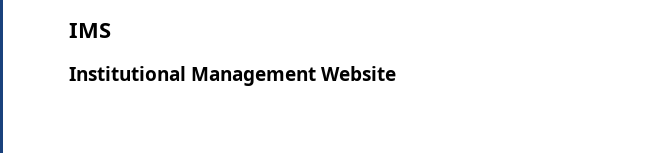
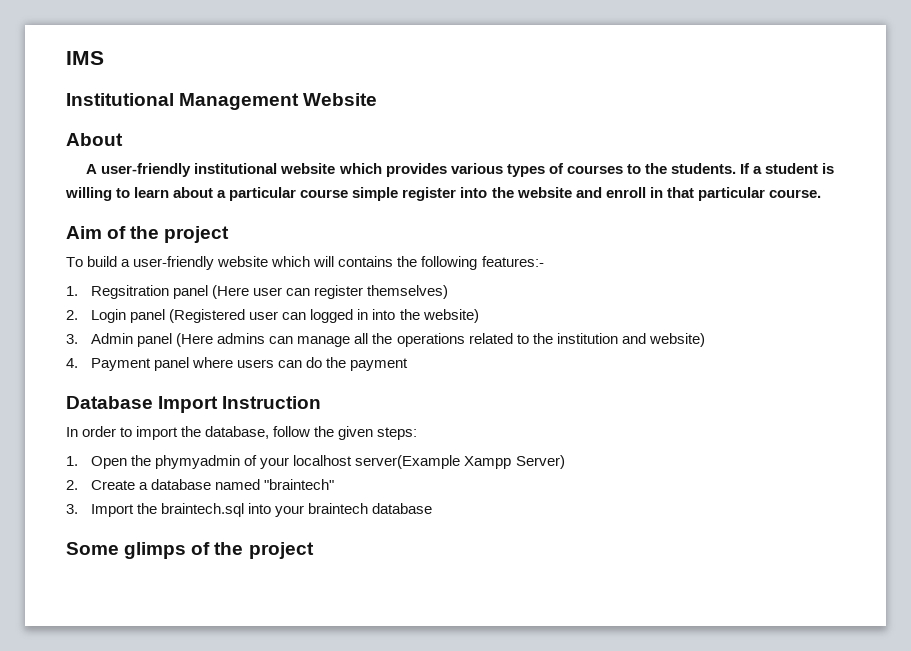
+ About
+ A user-friendly institutional website which provides various types of courses to the students. If a student is willing to learn about a particular course simple register into the website and enroll in that particular course.
+ Aim of the project
+ To build a user-friendly website which will contains the following features:-
+ 1. Regsitration panel (Here user can register themselves)
+ 2. Login panel (Registered user can logged in into the website)
+ 3. Admin panel (Here admins can manage all the operations related to the institution and website)
+ 4. Payment panel where users can do the payment
+ Database Import Instruction
+ In order to import the database, follow the given steps:
+ 1. Open the phymyadmin of your localhost server(Example Xampp Server)
+ 2. Create a database named "braintech"
+ 3. Import the braintech.sql into your braintech database
+ Some glimps of the project

